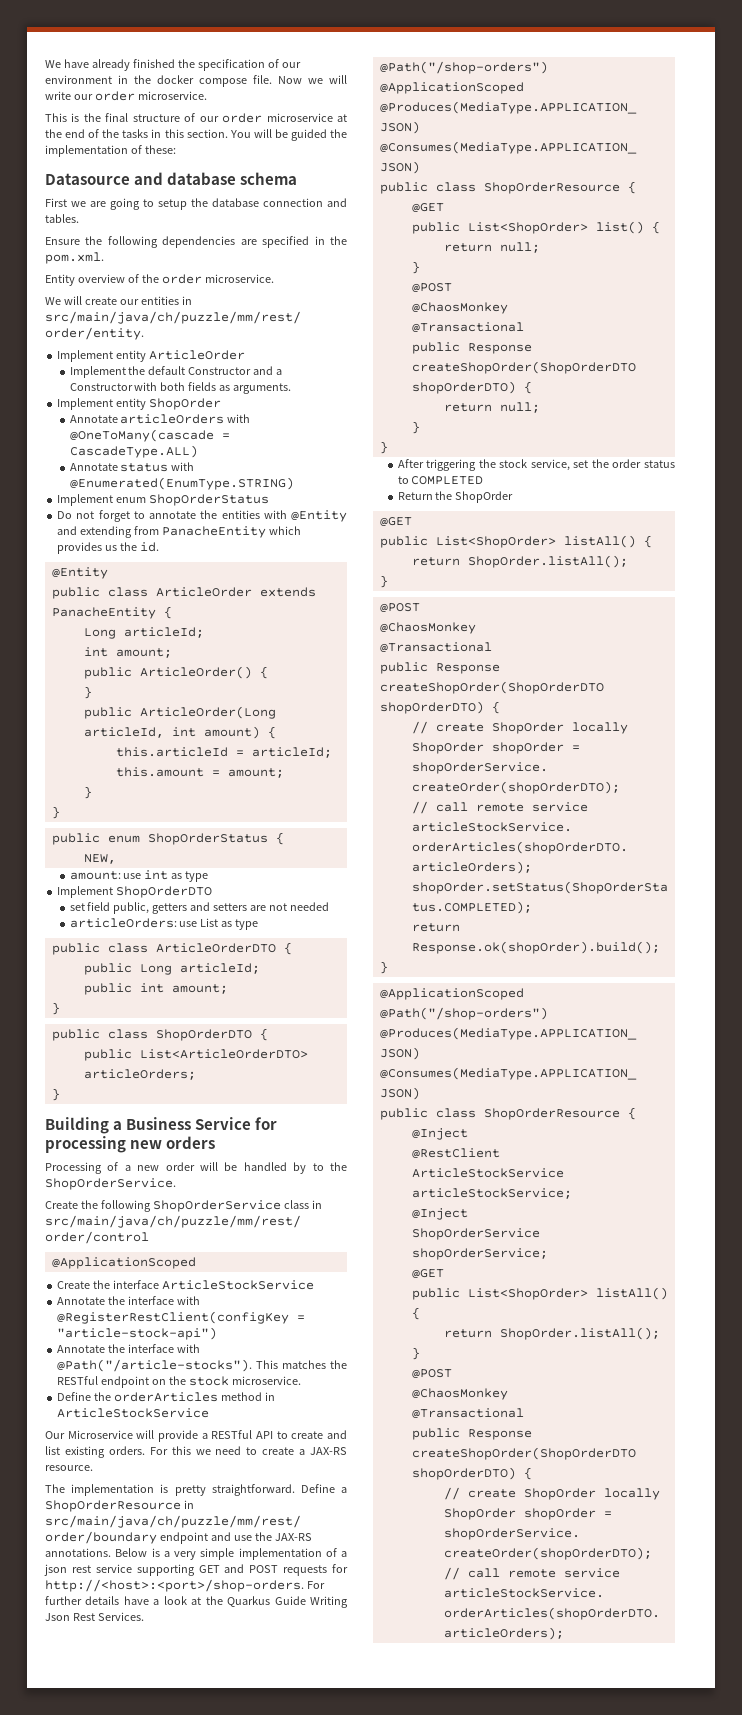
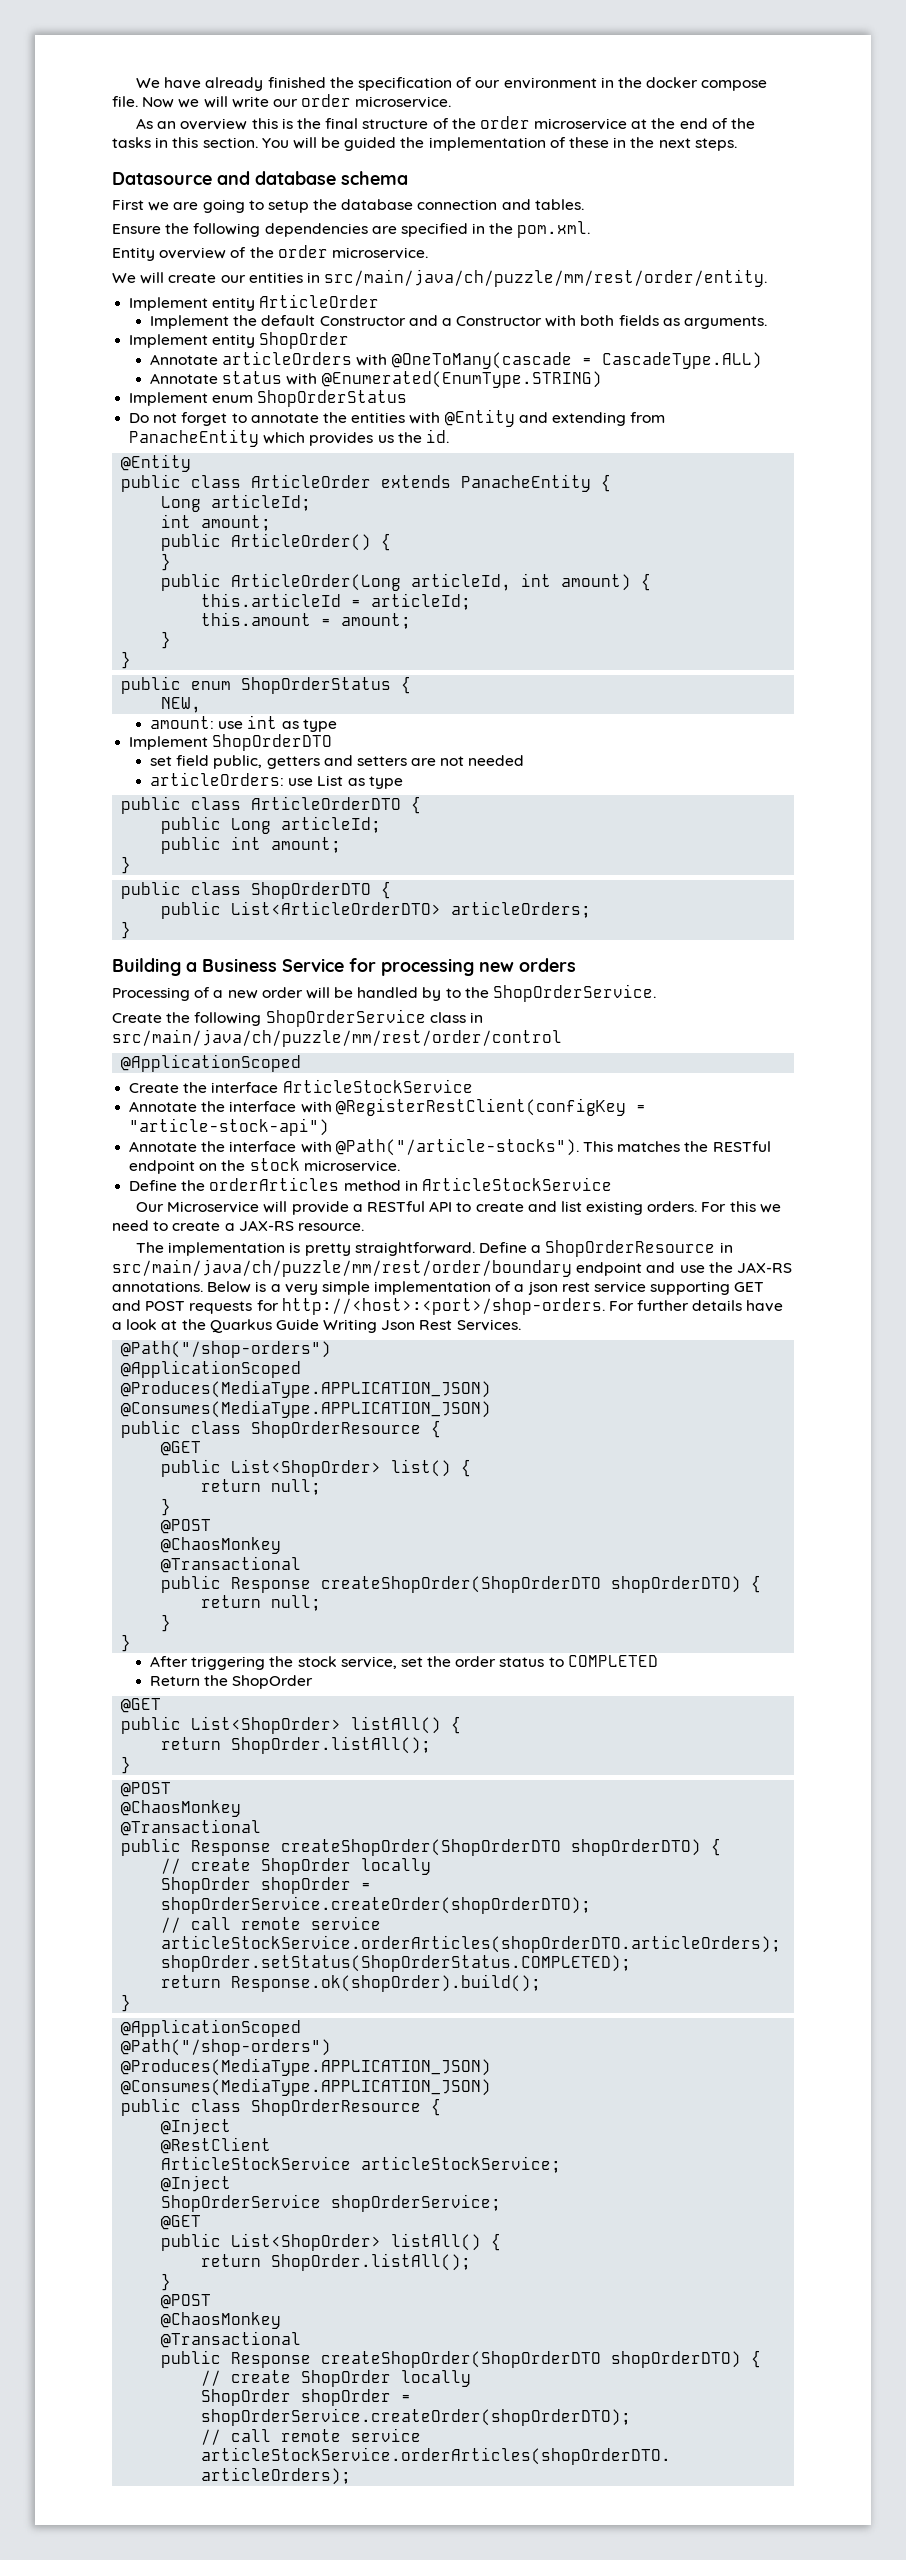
- This is the final structure of our order microservice at the end of the tasks in this section.
+ As an overview this is the final structure of the order microservice at the end of the tasks in this section.
- You will be guided the implementation of these:
+ You will be guided the implementation of these in the next steps.

